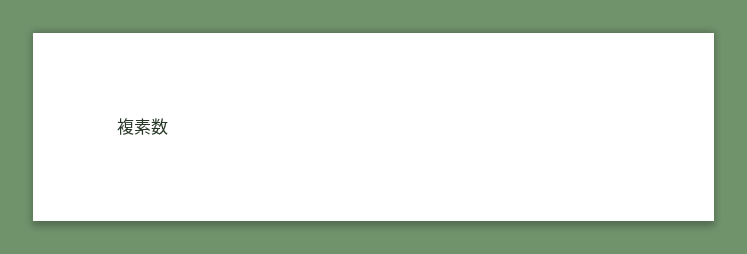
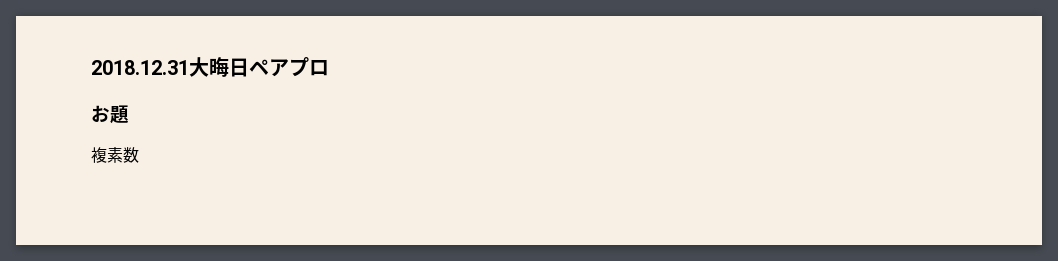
+ 2018.12.31大晦日ペアプロ
+ お題

